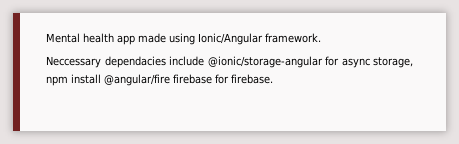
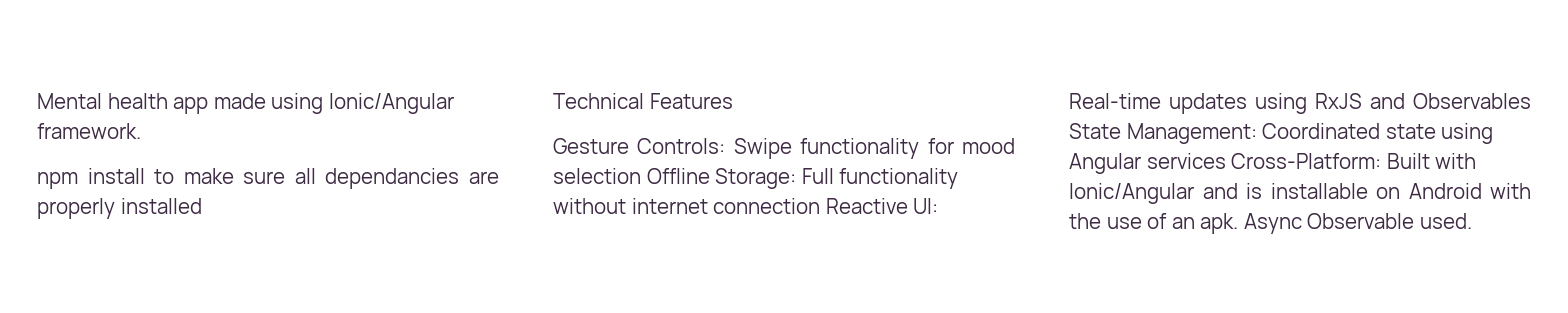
- Neccessary dependacies include @ionic/storage-angular for async storage, npm install @angular/fire firebase for firebase.
+ npm install to make sure all dependancies are properly installed
+ Technical Features
+ Gesture Controls: Swipe functionality for mood selection Offline Storage: Full functionality without internet connection Reactive UI: Real-time updates using RxJS and Observables State Management: Coordinated state using Angular services Cross-Platform: Built with Ionic/Angular and is installable on Android with the use of an apk. Async Observable used.

